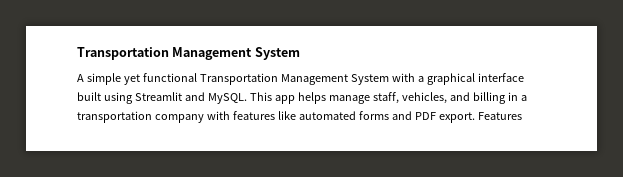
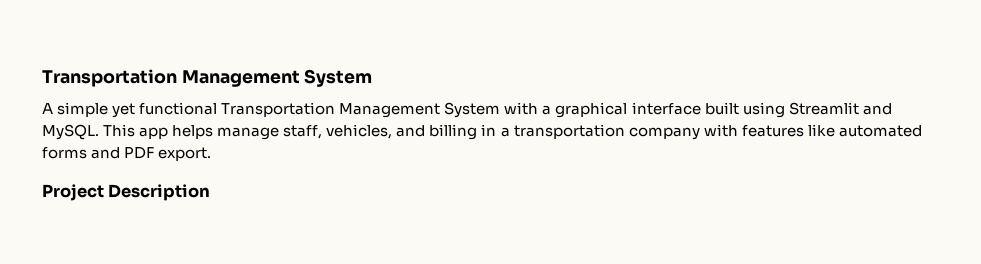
- This app helps manage staff, vehicles, and billing in a transportation company with features like automated forms and PDF export. Features
+ This app helps manage staff, vehicles, and billing in a transportation company with features like automated forms and PDF export.
+ Project Description

